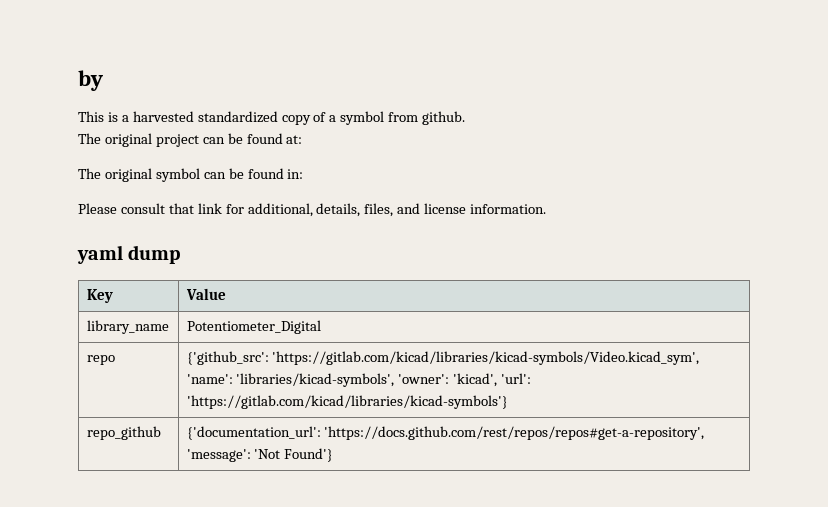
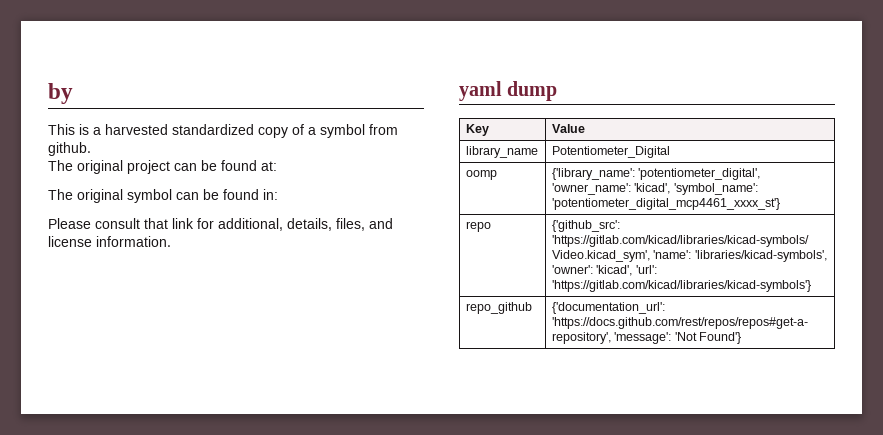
+ oomp | {'library_name': 'potentiometer_digital', 'owner_name': 'kicad', 'symbol_name': 'potentiometer_digital_mcp4461_xxxx_st'}

